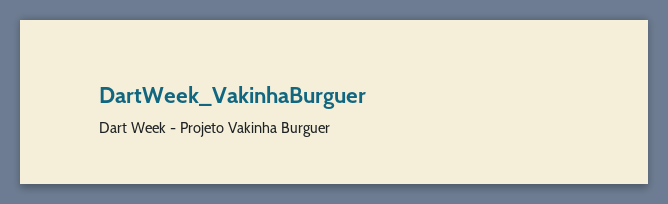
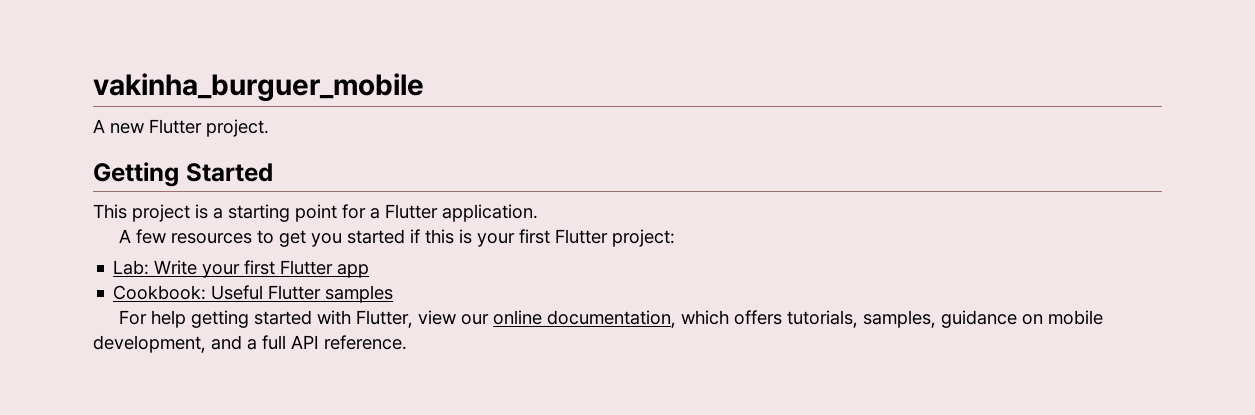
- DartWeek_VakinhaBurguer
- Dart Week - Projeto Vakinha Burguer
+ vakinha_burguer_mobile
+ A new Flutter project.
+ Getting Started
+ This project is a starting point for a Flutter application.
+ A few resources to get you started if this is your first Flutter project:
+ Lab: Write your first Flutter app
+ Cookbook: Useful Flutter samples
+ For help getting started with Flutter, view our online documentation, which offers tutorials, samples, guidance on mobile development, and a full API reference.

